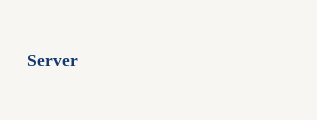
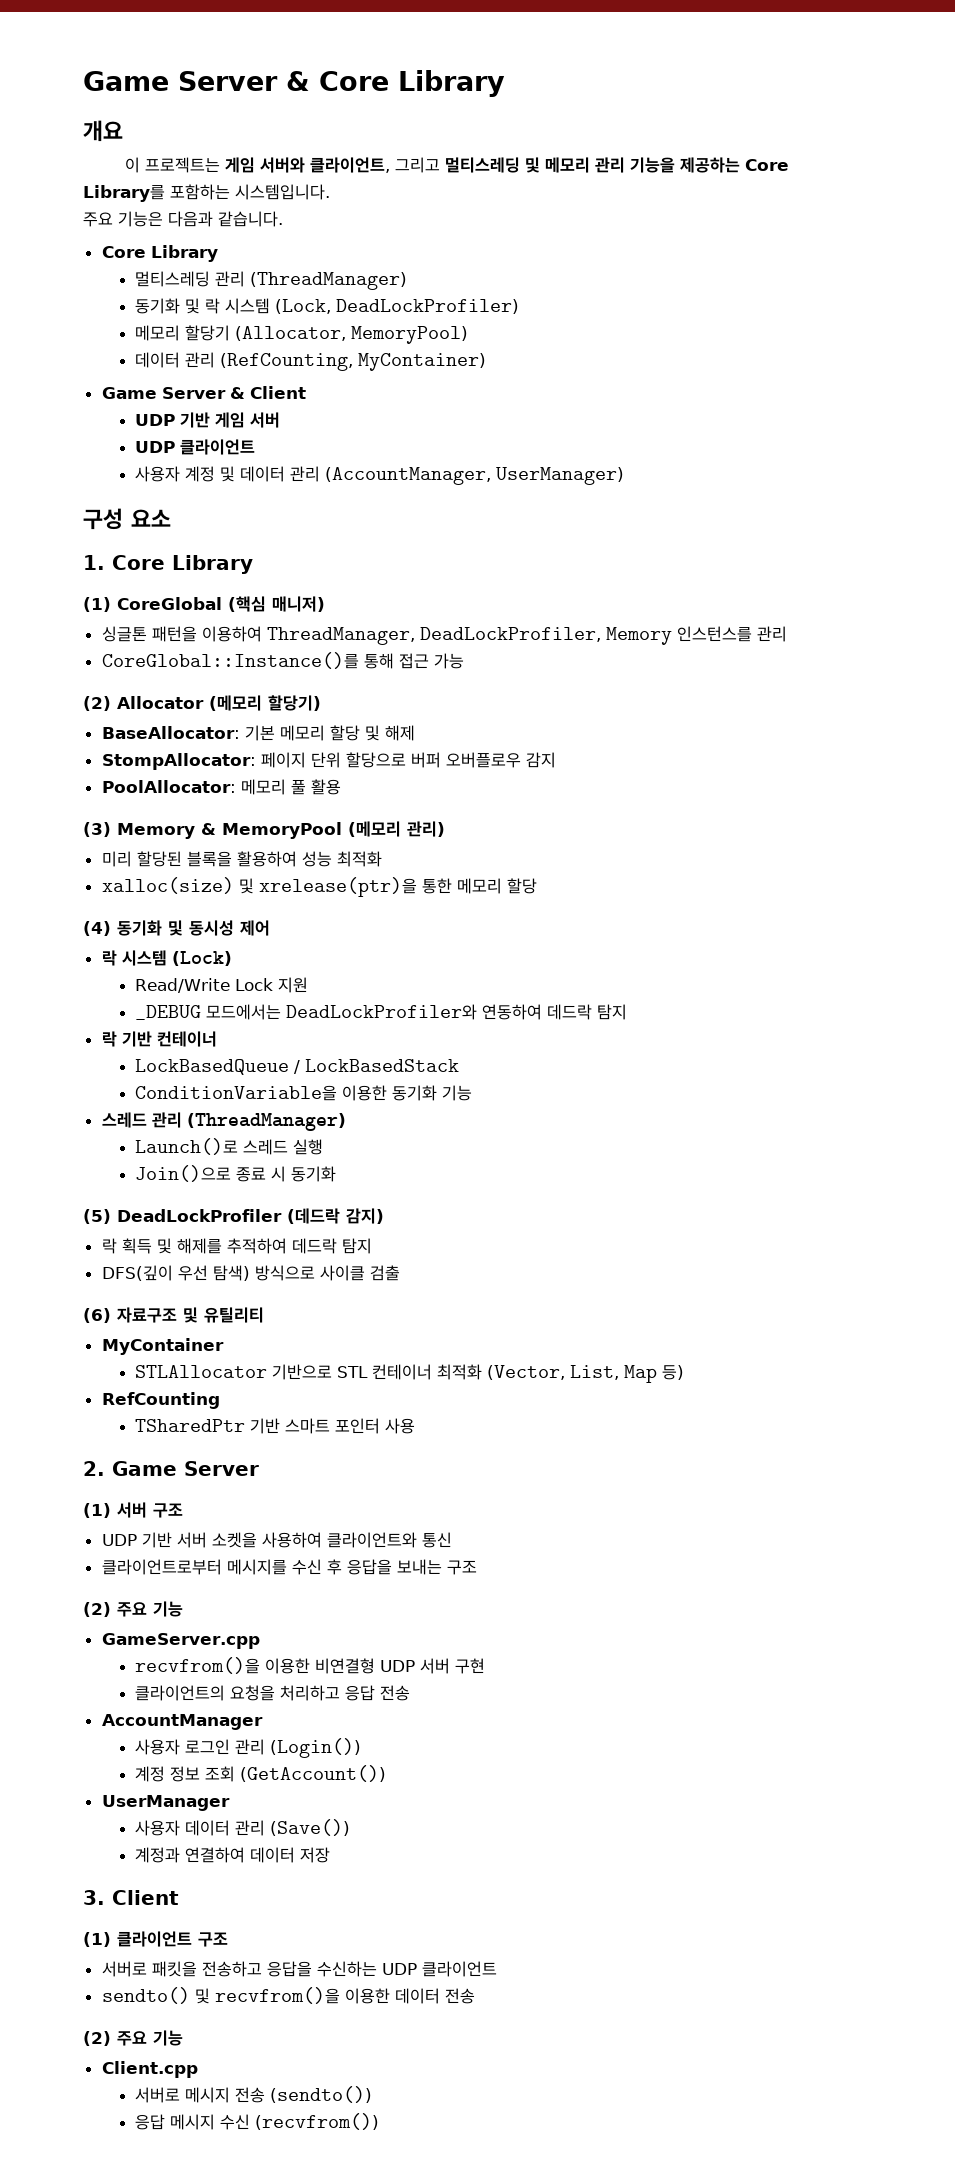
- Server
+ Game Server & Core Library
+ 개요
+ 이 프로젝트는 게임 서버와 클라이언트, 그리고 멀티스레딩 및 메모리 관리 기능을 제공하는 Core Library를 포함하는 시스템입니다.
+ 주요 기능은 다음과 같습니다.
+ Core Library
+ 멀티스레딩 관리 (ThreadManager)
+ 동기화 및 락 시스템 (Lock, DeadLockProfiler)
+ 메모리 할당기 (Allocator, MemoryPool)
+ 데이터 관리 (RefCounting, MyContainer)
+ Game Server & Client
+ UDP 기반 게임 서버
+ UDP 클라이언트
+ 사용자 계정 및 데이터 관리 (AccountManager, UserManager)
+ 구성 요소
+ 1. Core Library
+ (1) CoreGlobal (핵심 매니저)
+ 싱글톤 패턴을 이용하여 ThreadManager, DeadLockProfiler, Memory 인스턴스를 관리
+ CoreGlobal::Instance()를 통해 접근 가능
+ (2) Allocator (메모리 할당기)
+ BaseAllocator: 기본 메모리 할당 및 해제
+ StompAllocator: 페이지 단위 할당으로 버퍼 오버플로우 감지
+ PoolAllocator: 메모리 풀 활용
+ (3) Memory & MemoryPool (메모리 관리)
+ 미리 할당된 블록을 활용하여 성능 최적화
+ xalloc(size) 및 xrelease(ptr)을 통한 메모리 할당
+ (4) 동기화 및 동시성 제어
+ 락 시스템 (Lock)
+ Read/Write Lock 지원
+ _DEBUG 모드에서는 DeadLockProfiler와 연동하여 데드락 탐지
+ 락 기반 컨테이너
+ LockBasedQueue / LockBasedStack
+ ConditionVariable을 이용한 동기화 기능
+ 스레드 관리 (ThreadManager)
+ Launch()로 스레드 실행
+ Join()으로 종료 시 동기화
+ (5) DeadLockProfiler (데드락 감지)
+ 락 획득 및 해제를 추적하여 데드락 탐지
+ DFS(깊이 우선 탐색) 방식으로 사이클 검출
+ (6) 자료구조 및 유틸리티
+ MyContainer
+ STLAllocator 기반으로 STL 컨테이너 최적화 (Vector, List, Map 등)
+ RefCounting
+ TSharedPtr 기반 스마트 포인터 사용
+ 2. Game Server
+ (1) 서버 구조
+ UDP 기반 서버 소켓을 사용하여 클라이언트와 통신
+ 클라이언트로부터 메시지를 수신 후 응답을 보내는 구조
+ (2) 주요 기능
+ GameServer.cpp
+ recvfrom()을 이용한 비연결형 UDP 서버 구현
+ 클라이언트의 요청을 처리하고 응답 전송
+ AccountManager
+ 사용자 로그인 관리 (Login())
+ 계정 정보 조회 (GetAccount())
+ UserManager
+ 사용자 데이터 관리 (Save())
+ 계정과 연결하여 데이터 저장
+ 3. Client
+ (1) 클라이언트 구조
+ 서버로 패킷을 전송하고 응답을 수신하는 UDP 클라이언트
+ sendto() 및 recvfrom()을 이용한 데이터 전송
+ (2) 주요 기능
+ Client.cpp
+ 서버로 메시지 전송 (sendto())
+ 응답 메시지 수신 (recvfrom())

